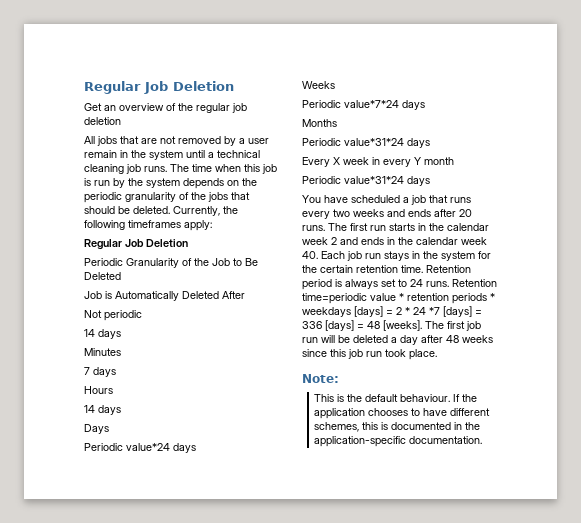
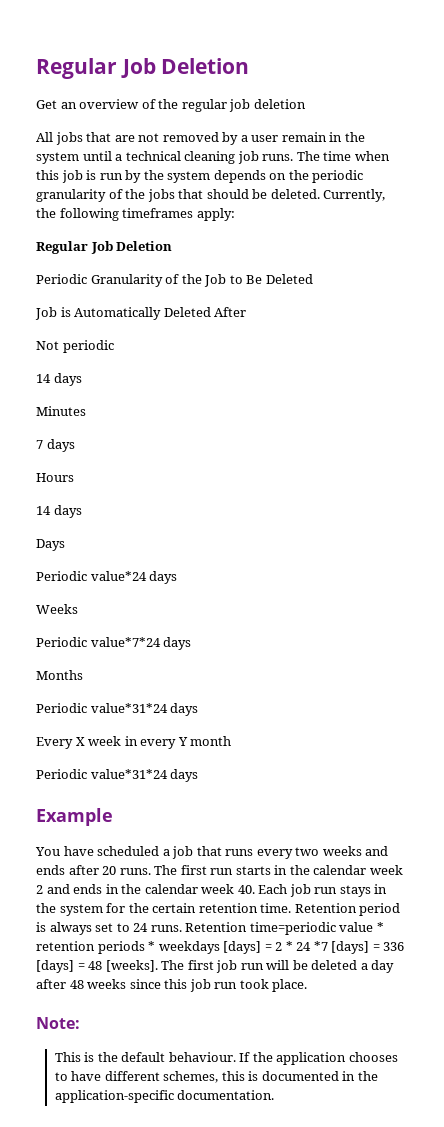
+ Example

